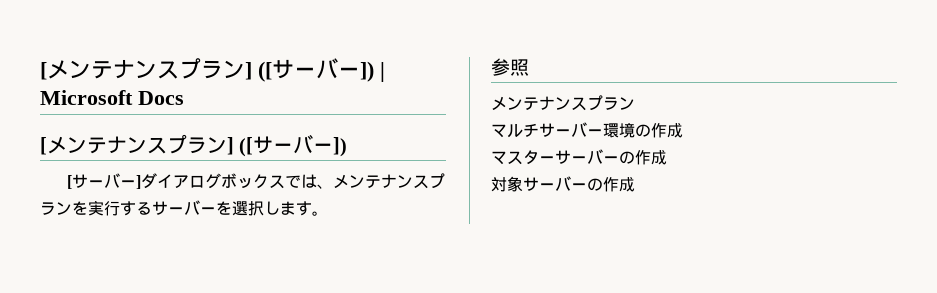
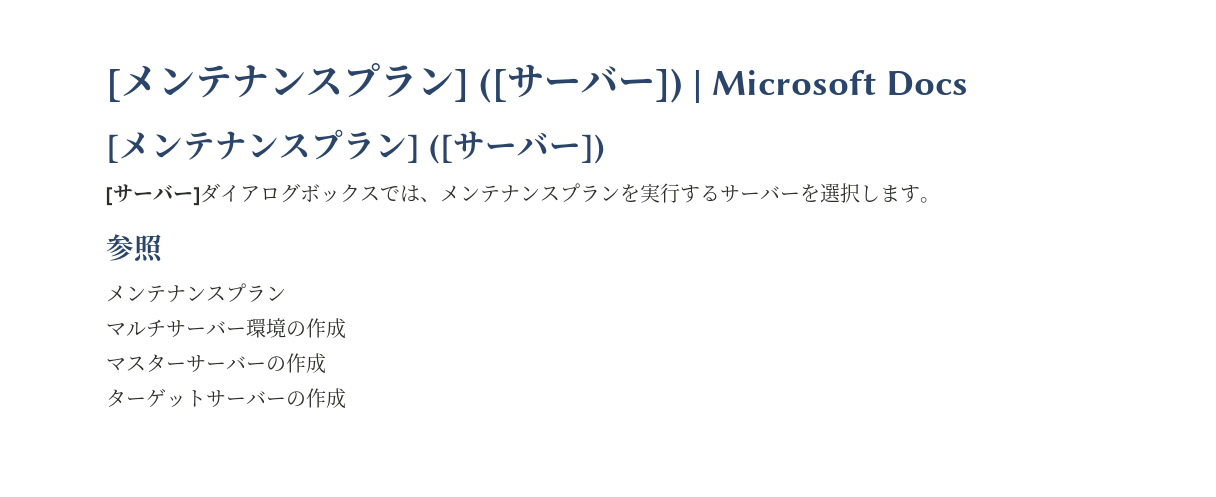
- 対象サーバーの作成
+ ターゲットサーバーの作成

